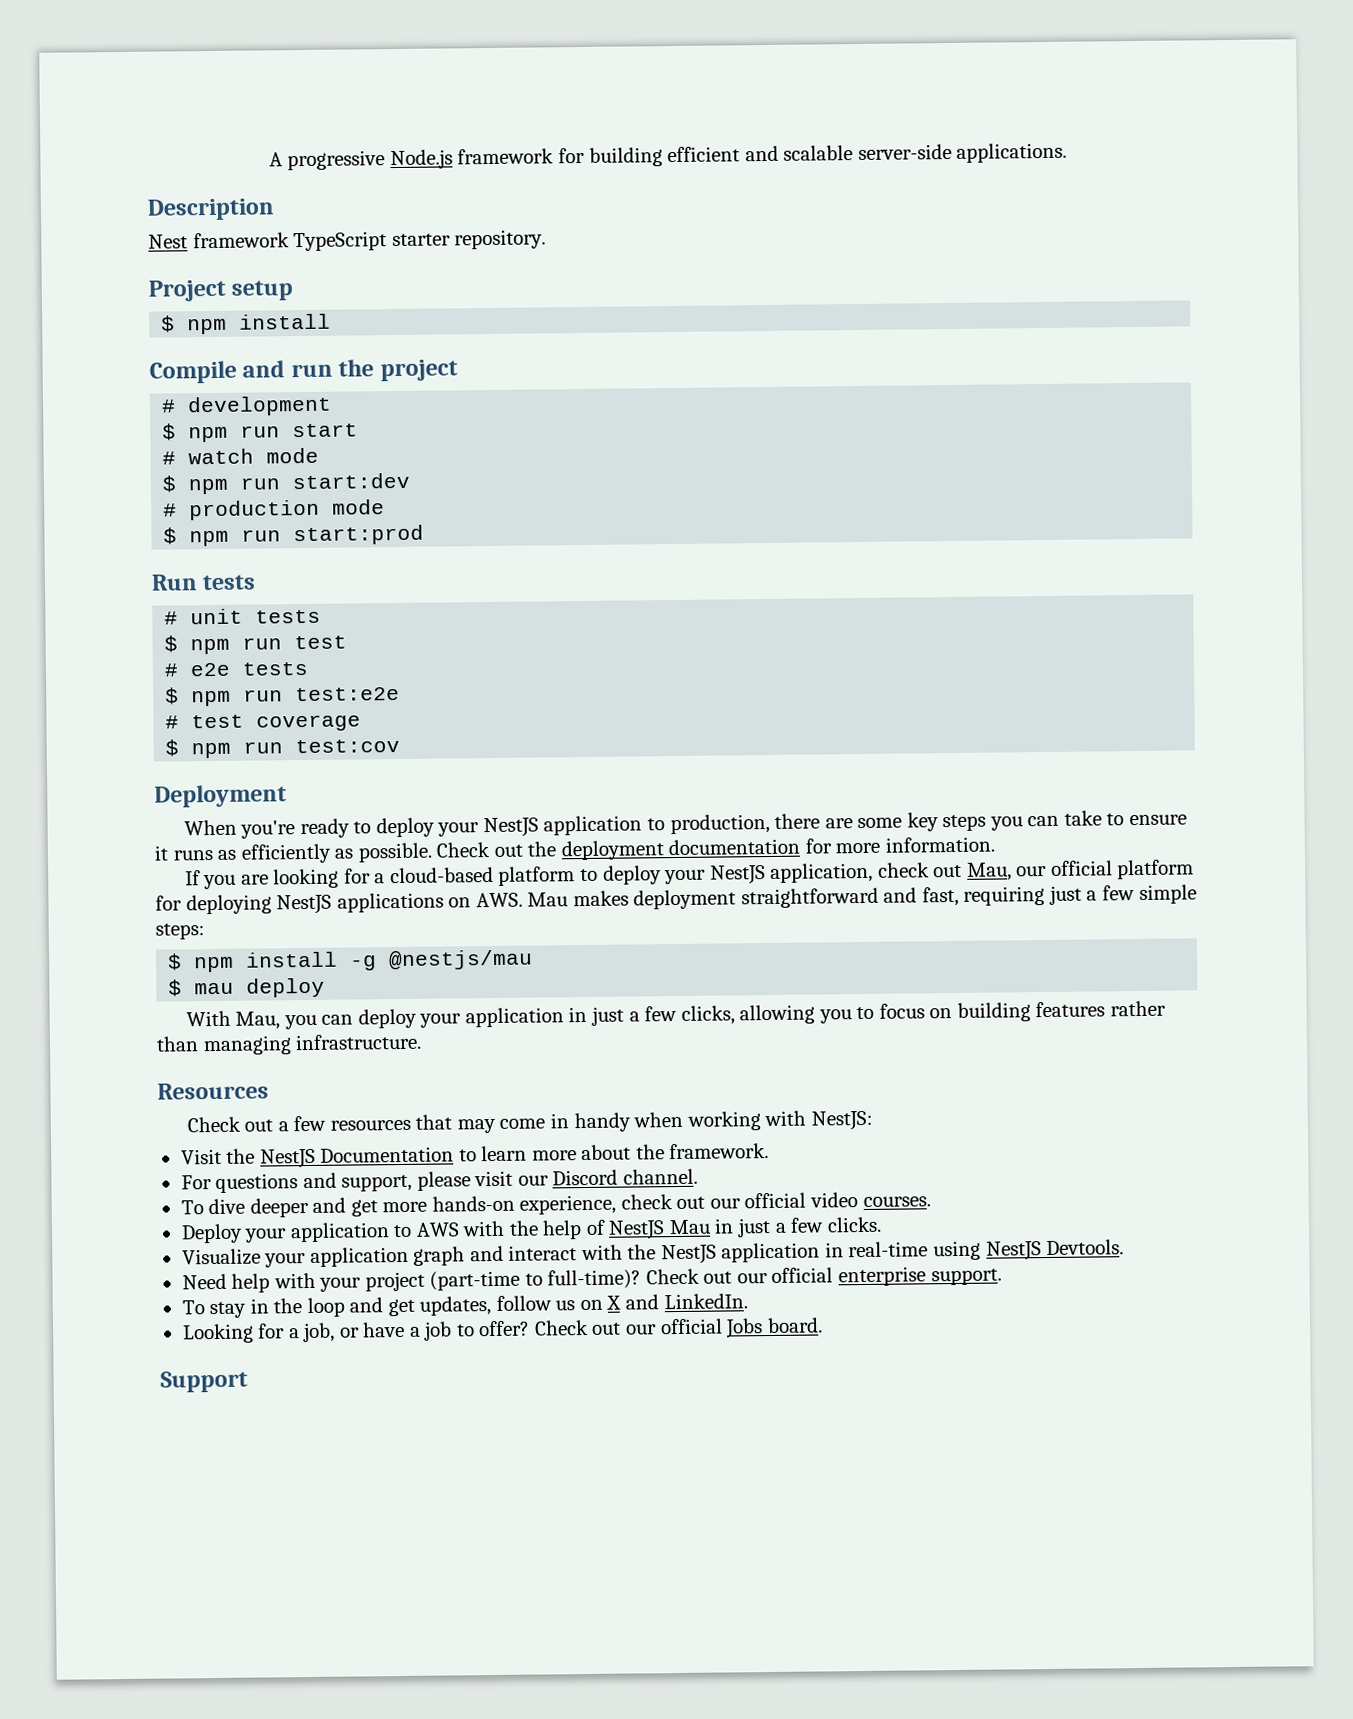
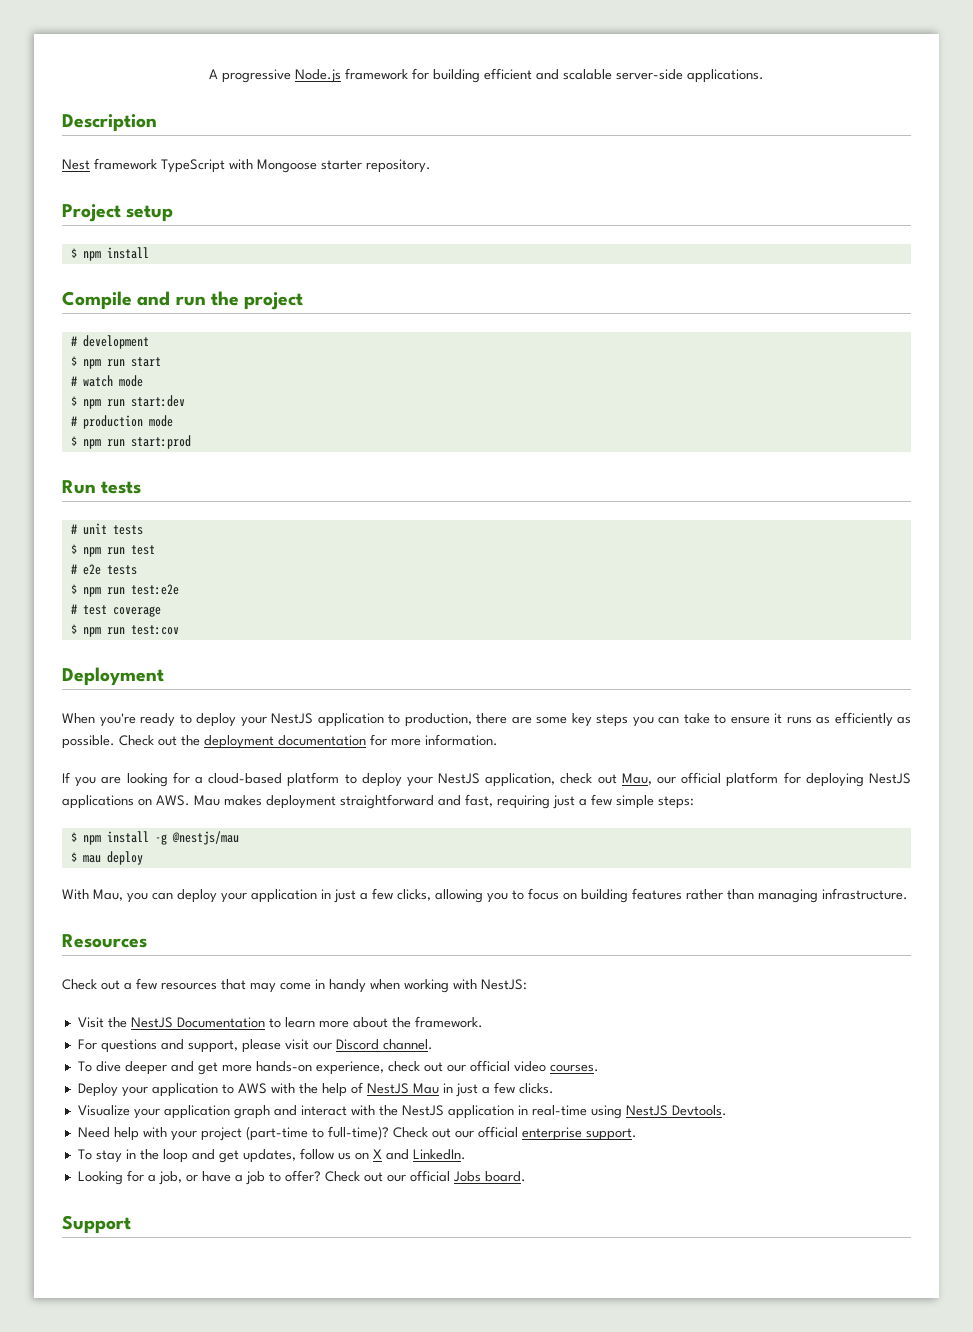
- Nest framework TypeScript starter repository.
+ Nest framework TypeScript with Mongoose starter repository.

